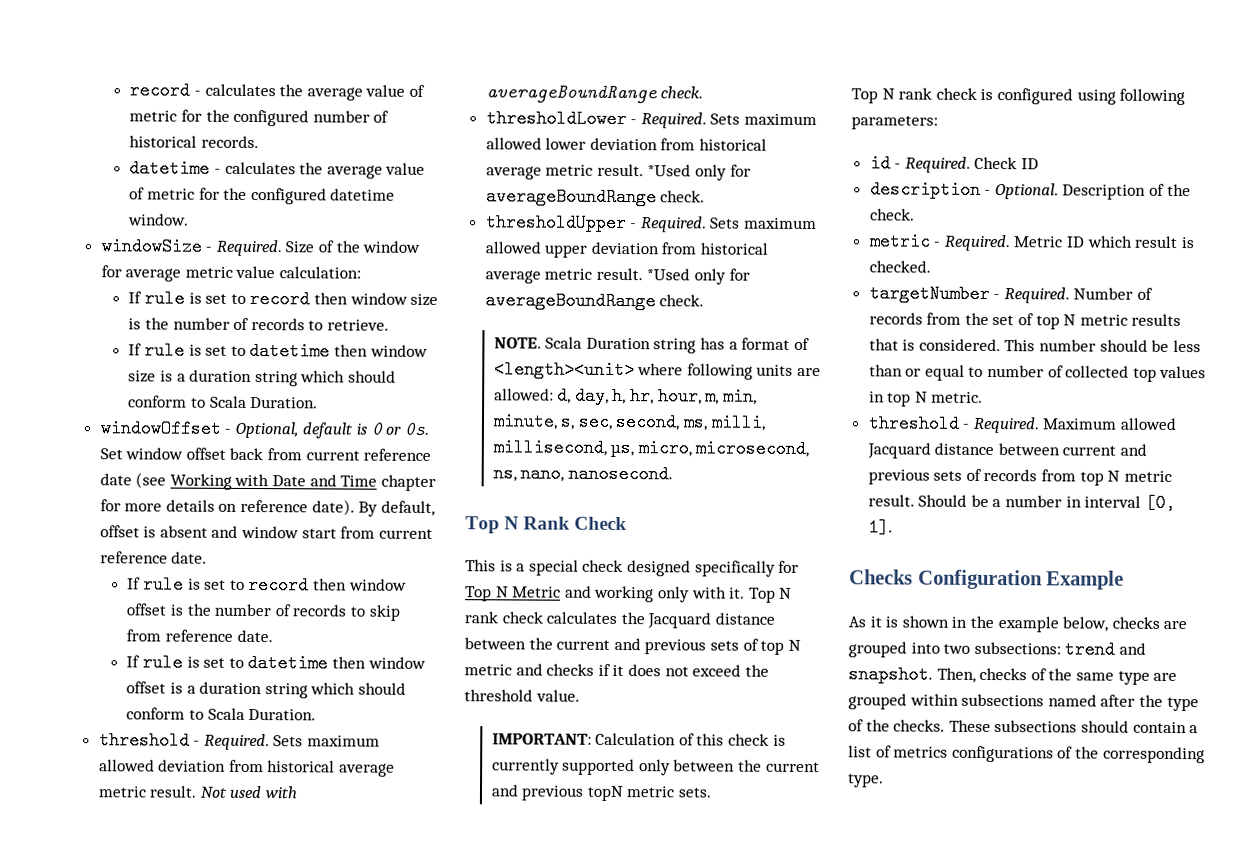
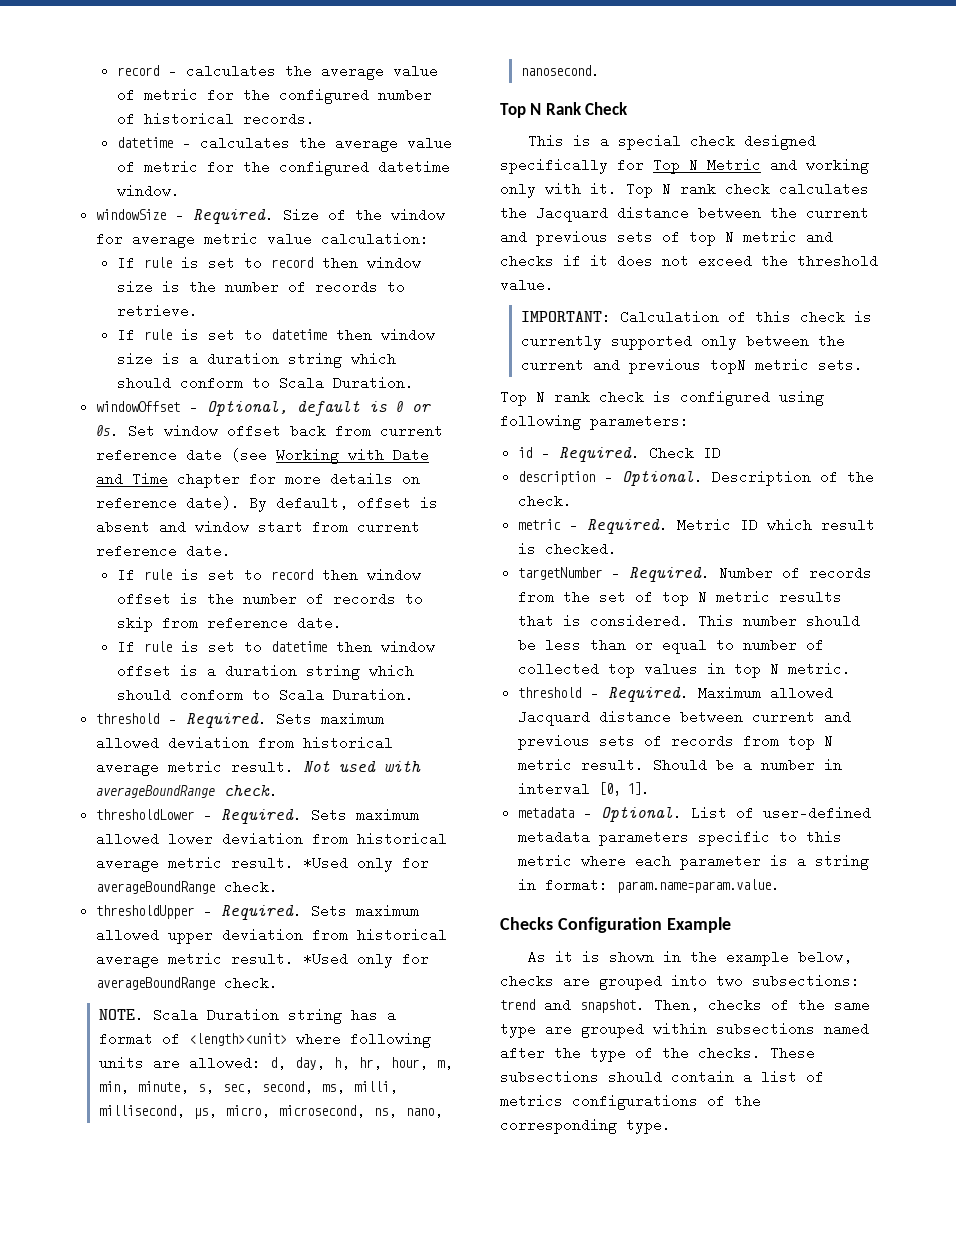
+ metadata - Optional. List of user-defined metadata parameters specific to this metric where each parameter is a string in format: param.name=param.value.

